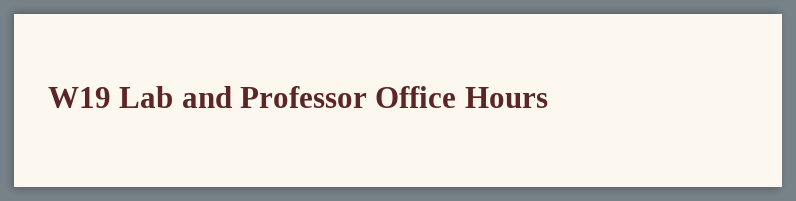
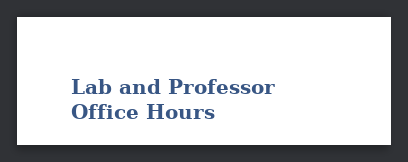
- W19 Lab and Professor Office Hours
+ Lab and Professor Office Hours

